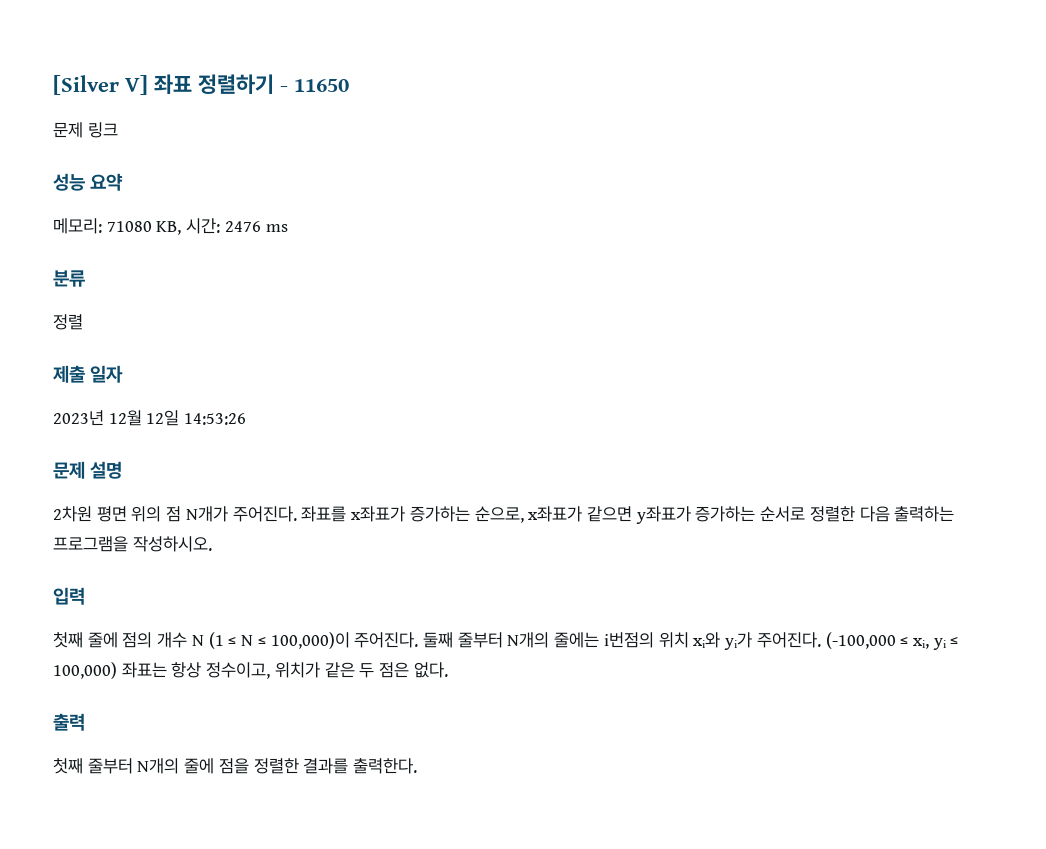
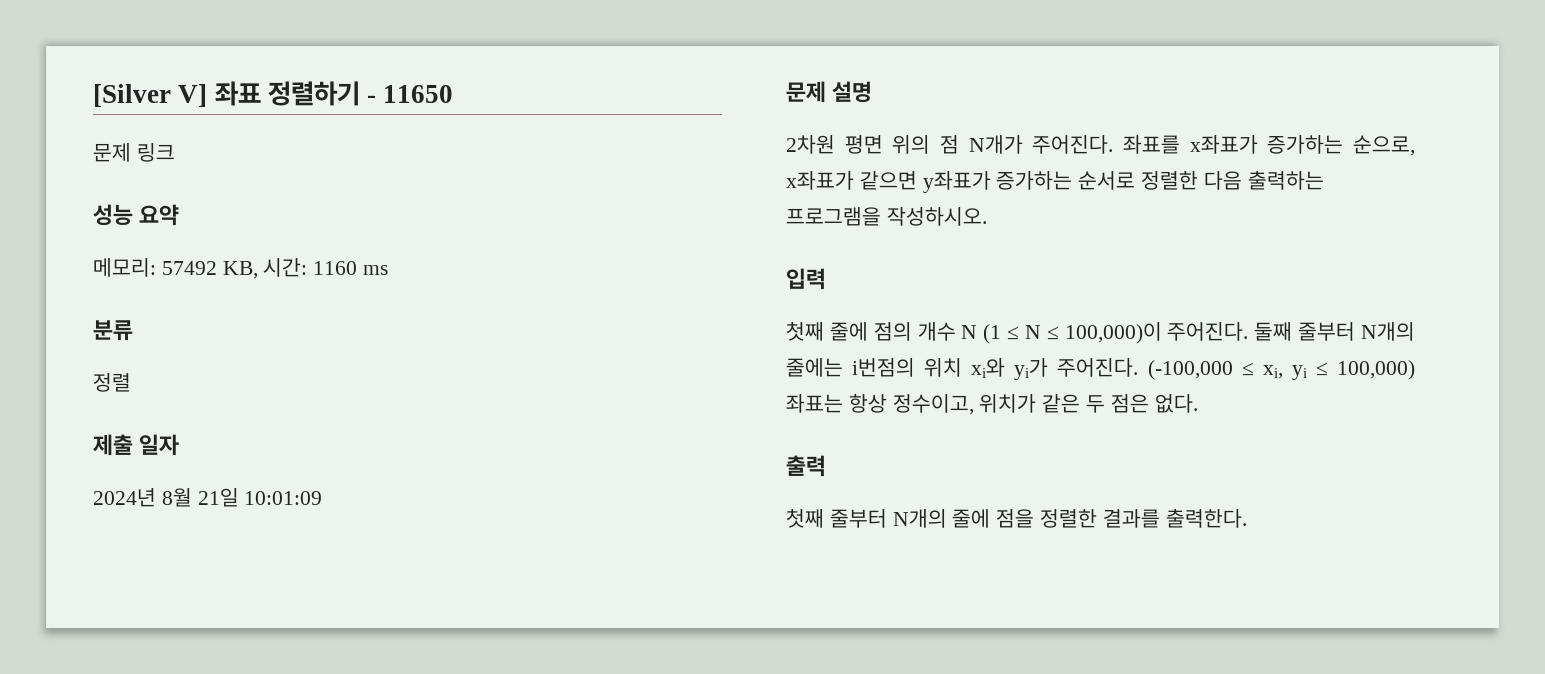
- 메모리: 71080 KB, 시간: 2476 ms
+ 메모리: 57492 KB, 시간: 1160 ms
- 2023년 12월 12일 14:53:26
+ 2024년 8월 21일 10:01:09

